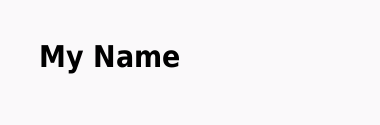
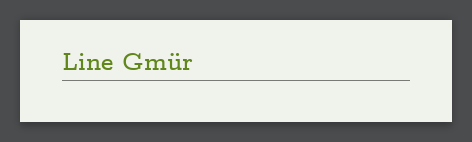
- My Name
+ Line Gmür

